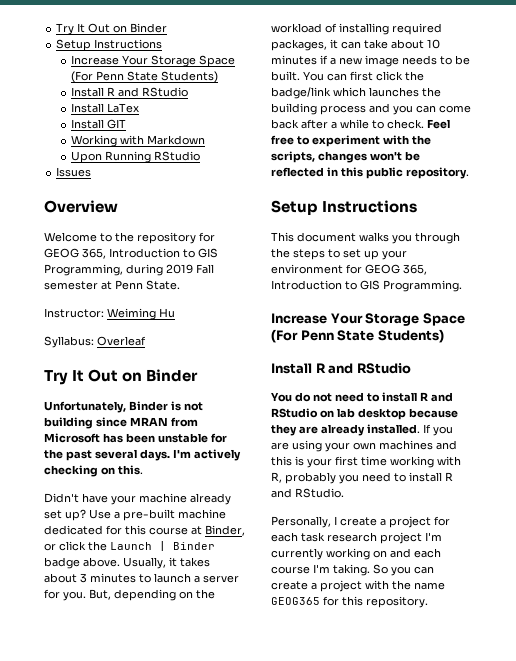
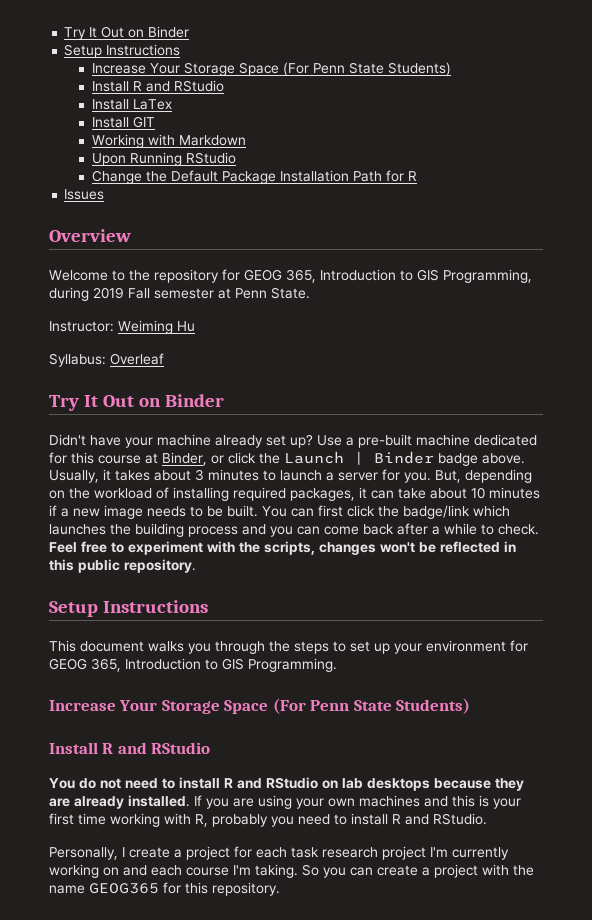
+ Change the Default Package Installation Path for R
- Unfortunately, Binder is not building since MRAN from Microsoft has been unstable for the past several days. I'm actively checking on this.
- You do not need to install R and RStudio on lab desktop because they are already installed.
+ You do not need to install R and RStudio on lab desktops because they are already installed.

